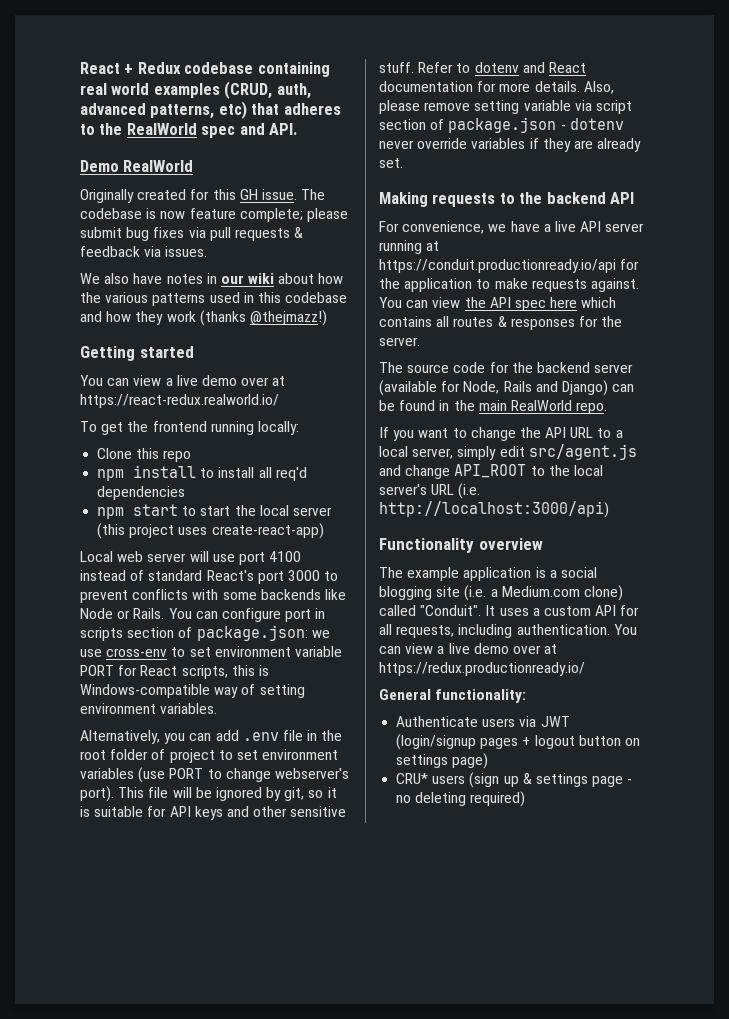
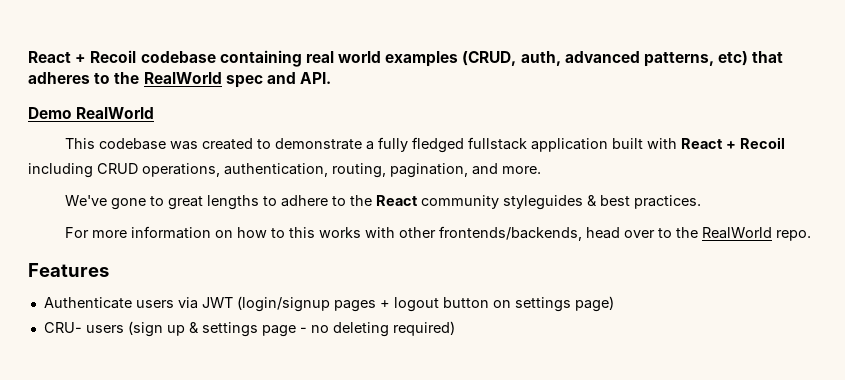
- React + Redux codebase containing real world examples (CRUD, auth, advanced patterns, etc) that adheres to the RealWorld spec and API.
+ React + Recoil codebase containing real world examples (CRUD, auth, advanced patterns, etc) that adheres to the RealWorld spec and API.
- Originally created for this GH issue. The codebase is now feature complete; please submit bug fixes via pull requests & feedback via issues.
- We also have notes in our wiki about how the various patterns used in this codebase and how they work (thanks @thejmazz!)
- Getting started
- You can view a live demo over at https://react-redux.realworld.io/
- To get the frontend running locally:
- Clone this repo
- npm install to install all req'd dependencies
- npm start to start the local server (this project uses create-react-app)
- Local web server will use port 4100 instead of standard React's port 3000 to prevent conflicts with some backends like Node or Rails. You can configure port in scripts section of package.json: we use cross-env to set environment variable PORT for React scripts, this is Windows-compatible way of setting environment variables.
- Alternatively, you can add .env file in the root folder of project to set environment variables (use PORT to change webserver's port). This file will be ignored by git, so it is suitable for API keys and other sensitive stuff. Refer to dotenv and React documentation for more details. Also, please remove setting variable via script section of package.json - dotenv never override variables if they are already set.
- Making requests to the backend API
- For convenience, we have a live API server running at https://conduit.productionready.io/api for the application to make requests against. You can view the API spec here which contains all routes & responses for the server.
- The source code for the backend server (available for Node, Rails and Django) can be found in the main RealWorld repo.
- If you want to change the API URL to a local server, simply edit src/agent.js and change API_ROOT to the local server's URL (i.e. http://localhost:3000/api)
- Functionality overview
- The example application is a social blogging site (i.e. a Medium.com clone) called "Conduit". It uses a custom API for all requests, including authentication. You can view a live demo over at https://redux.productionready.io/
- General functionality:
+ This codebase was created to demonstrate a fully fledged fullstack application built with React + Recoil including CRUD operations, authentication, routing, pagination, and more.
+ We've gone to great lengths to adhere to the React community styleguides & best practices.
+ For more information on how to this works with other frontends/backends, head over to the RealWorld repo.
+ Features
- CRU* users (sign up & settings page - no deleting required)
+ CRU- users (sign up & settings page - no deleting required)

